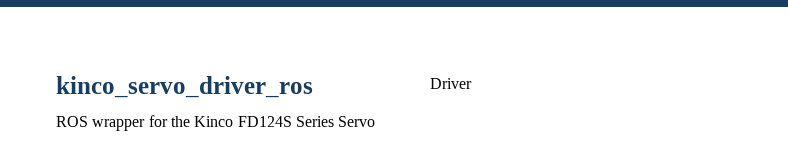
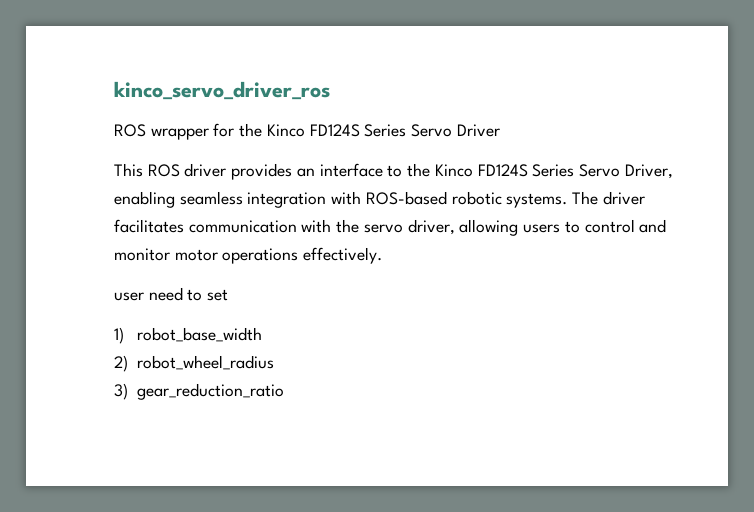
+ This ROS driver provides an interface to the Kinco FD124S Series Servo Driver, enabling seamless integration with ROS-based robotic systems. The driver facilitates communication with the servo driver, allowing users to control and monitor motor operations effectively.
+ user need to set
+ 1) robot_base_width
+ 2) robot_wheel_radius
+ 3) gear_reduction_ratio

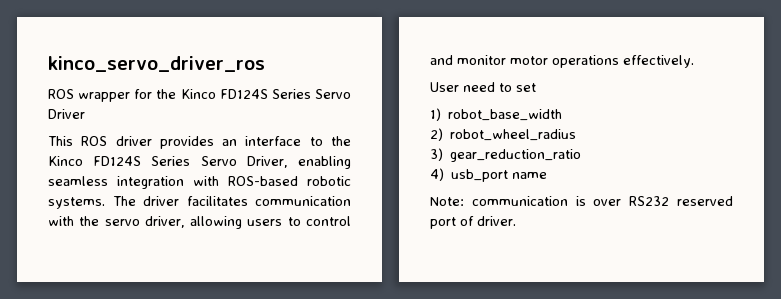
- user need to set
+ User need to set
+ 4) usb_port name
+ Note: communication is over RS232 reserved port of driver.

